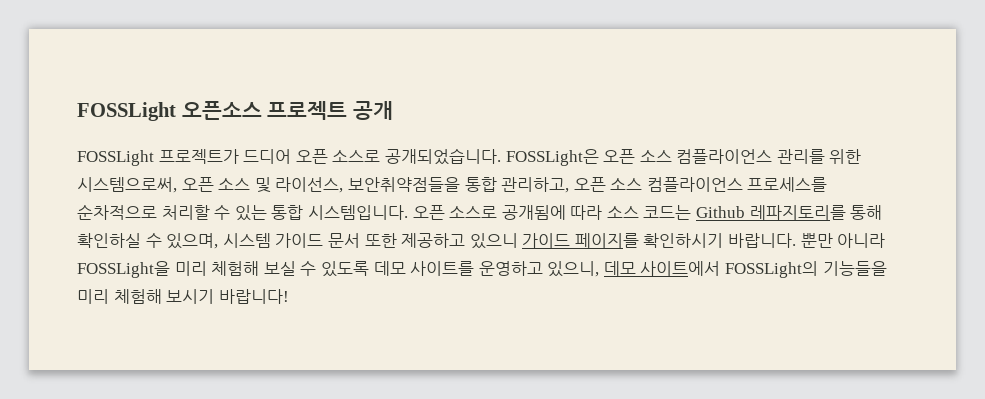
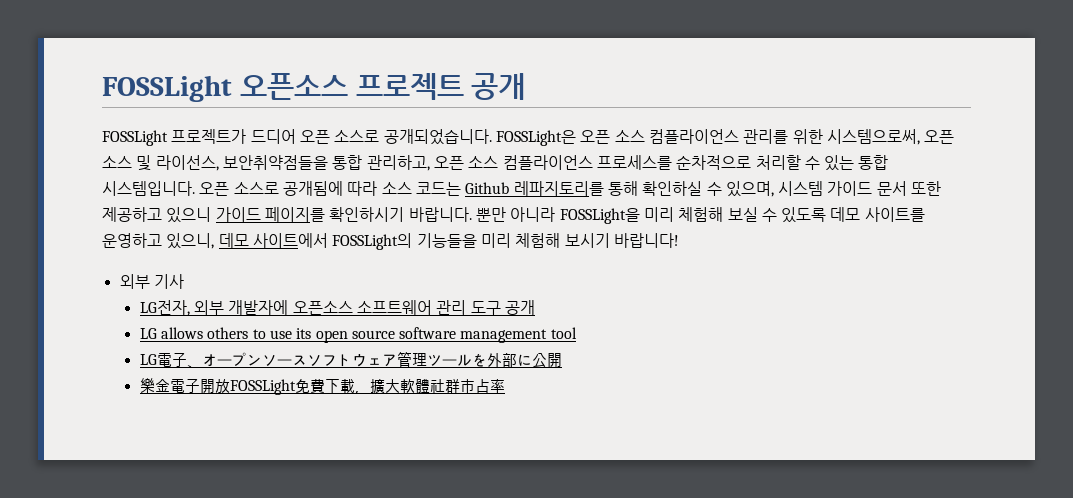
+ 외부 기사
+ LG전자, 외부 개발자에 오픈소스 소프트웨어 관리 도구 공개
+ LG allows others to use its open source software management tool
+ LG電子、オープンソースソフトウェア管理ツールを外部に公開
+ 樂金電子開放FOSSLight免費下載，擴大軟體社群市占率

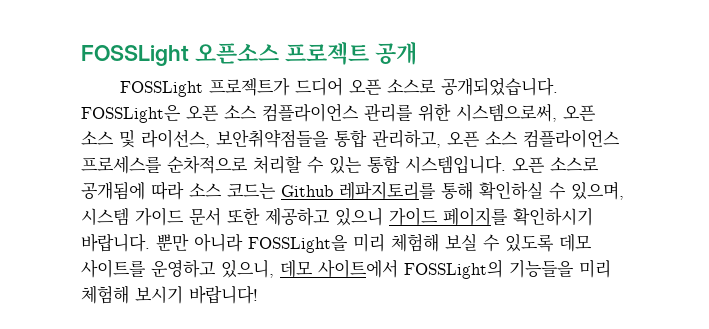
- 외부 기사
- LG전자, 외부 개발자에 오픈소스 소프트웨어 관리 도구 공개
- LG allows others to use its open source software management tool
- LG電子、オープンソースソフトウェア管理ツールを外部に公開
- 樂金電子開放FOSSLight免費下載，擴大軟體社群市占率

